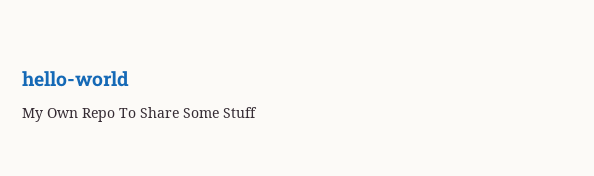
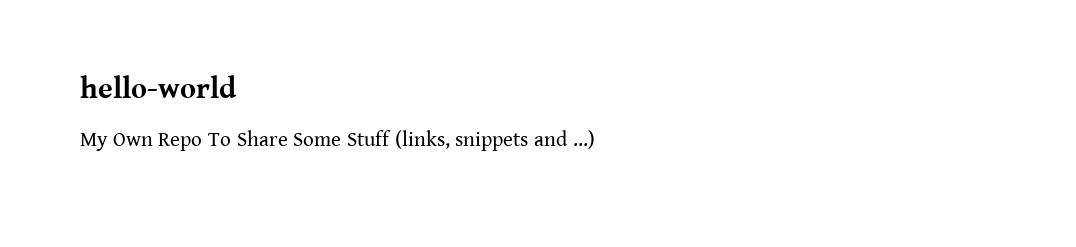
- My Own Repo To Share Some Stuff
+ My Own Repo To Share Some Stuff (links, snippets and ...)

